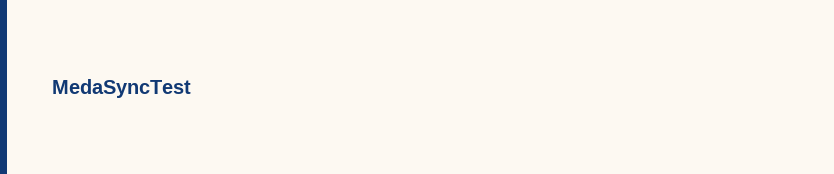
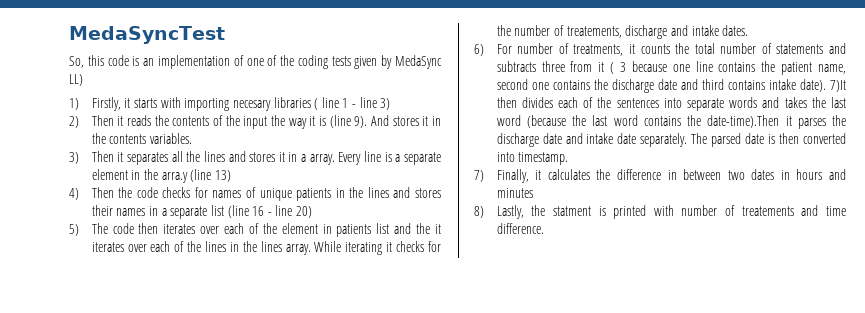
+ So, this code is an implementation of one of the coding tests given by MedaSync LL)
+ 1) Firstly, it starts with importing necesary libraries ( line 1 - line 3)
+ 2) Then it reads the contents of the input the way it is (line 9). And stores it in the contents variables.
+ 3) Then it separates all the lines and stores it in a array. Every line is a separate element in the arra.y (line 13)
+ 4) Then the code checks for names of unique patients in the lines and stores their names in a separate list (line 16 - line 20)
+ 5) The code then iterates over each of the element in patients list and the it iterates over each of the lines in the lines array. While iterating it checks for the number of treatements, discharge and intake dates.
+ 6) For number of treatments, it counts the total number of statements and subtracts three from it ( 3 because one line contains the patient name, second one contains the discharge date and third contains intake date). 7)It then divides each of the sentences into separate words and takes the last word (because the last word contains the date-time).Then it parses the discharge date and intake date separately. The parsed date is then converted into timestamp.
+ 7) Finally, it calculates the difference in between two dates in hours and minutes
+ 8) Lastly, the statment is printed with number of treatements and time difference.

